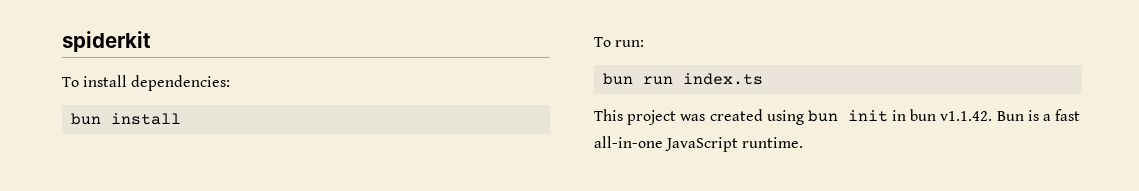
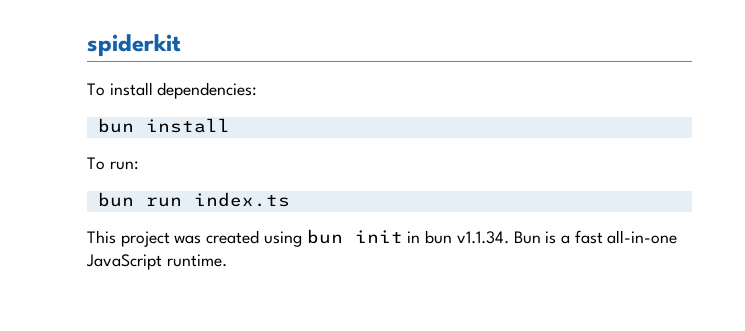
- This project was created using bun init in bun v1.1.42. Bun is a fast all-in-one JavaScript runtime.
+ This project was created using bun init in bun v1.1.34. Bun is a fast all-in-one JavaScript runtime.

